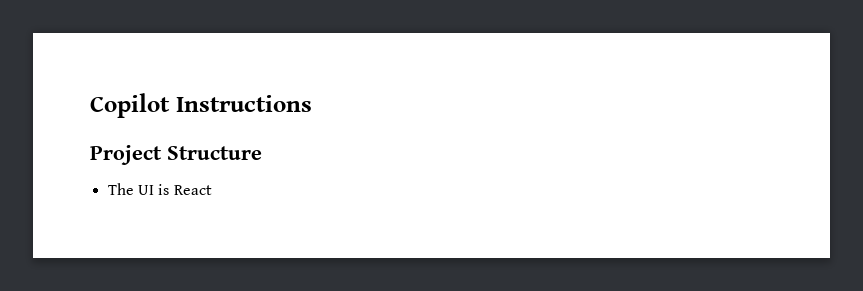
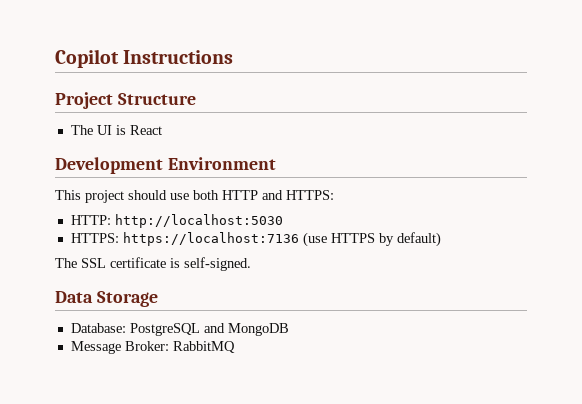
+ Development Environment
+ This project should use both HTTP and HTTPS:
+ HTTP: http://localhost:5030
+ HTTPS: https://localhost:7136 (use HTTPS by default)
+ The SSL certificate is self-signed.
+ Data Storage
+ Database: PostgreSQL and MongoDB
+ Message Broker: RabbitMQ

